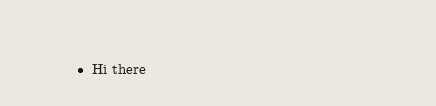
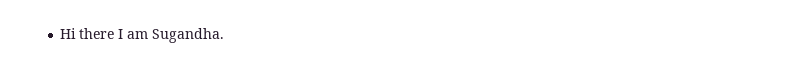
- Hi there
+ Hi there I am Sugandha.

